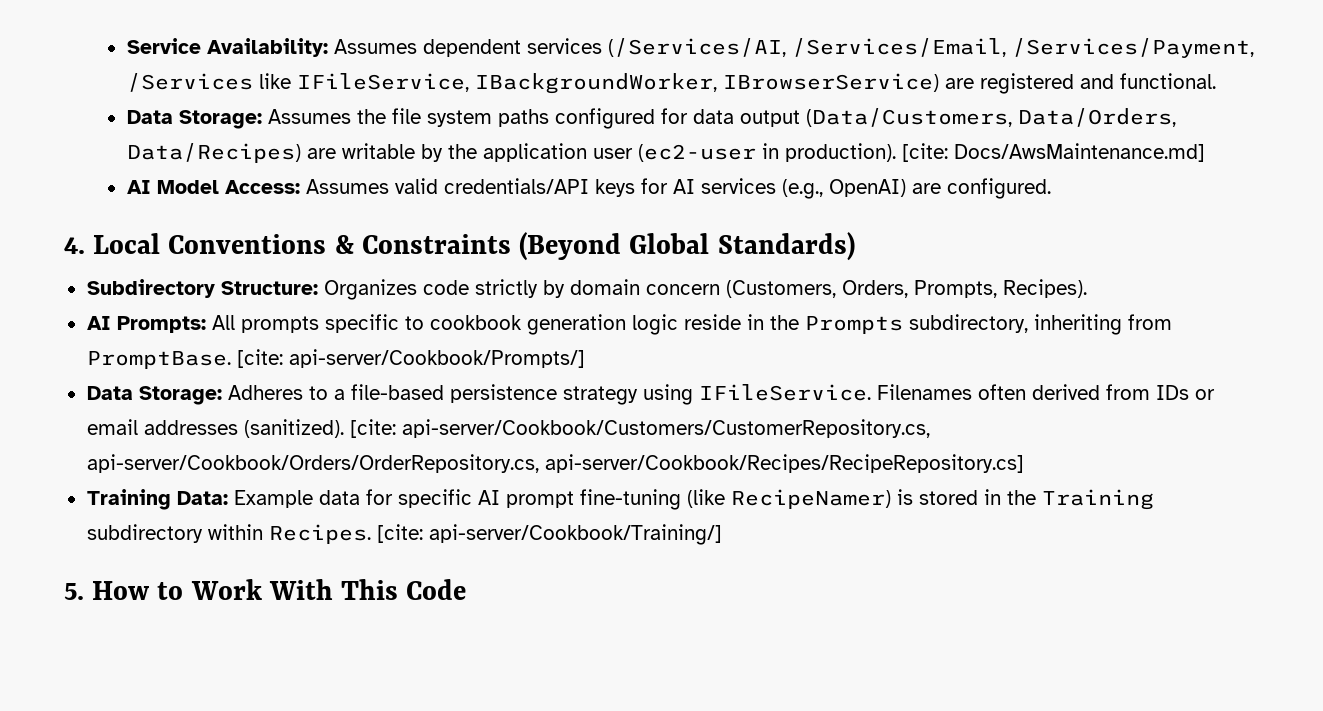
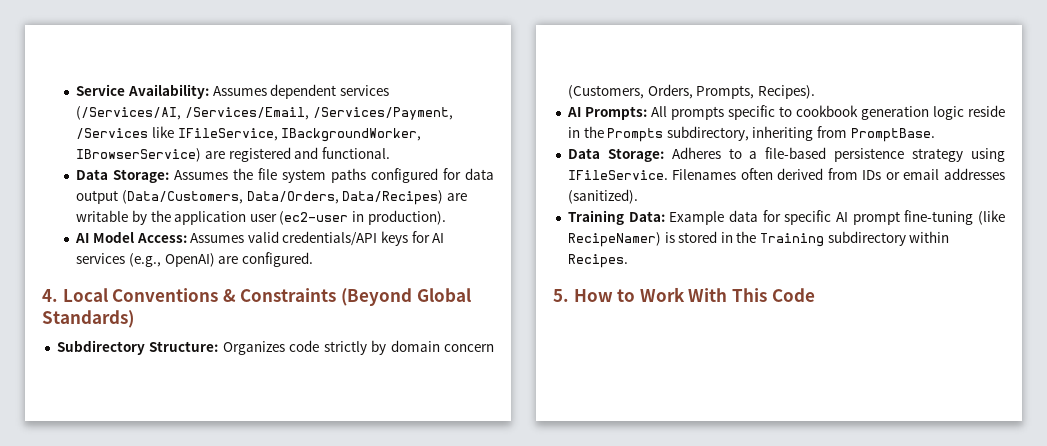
- [cite: Docs/AwsMaintenance.md]
- [cite: api-server/Cookbook/Prompts/]
- [cite: api-server/Cookbook/Customers/CustomerRepository.cs, api-server/Cookbook/Orders/OrderRepository.cs, api-server/Cookbook/Recipes/RecipeRepository.cs]
- [cite: api-server/Cookbook/Training/]

